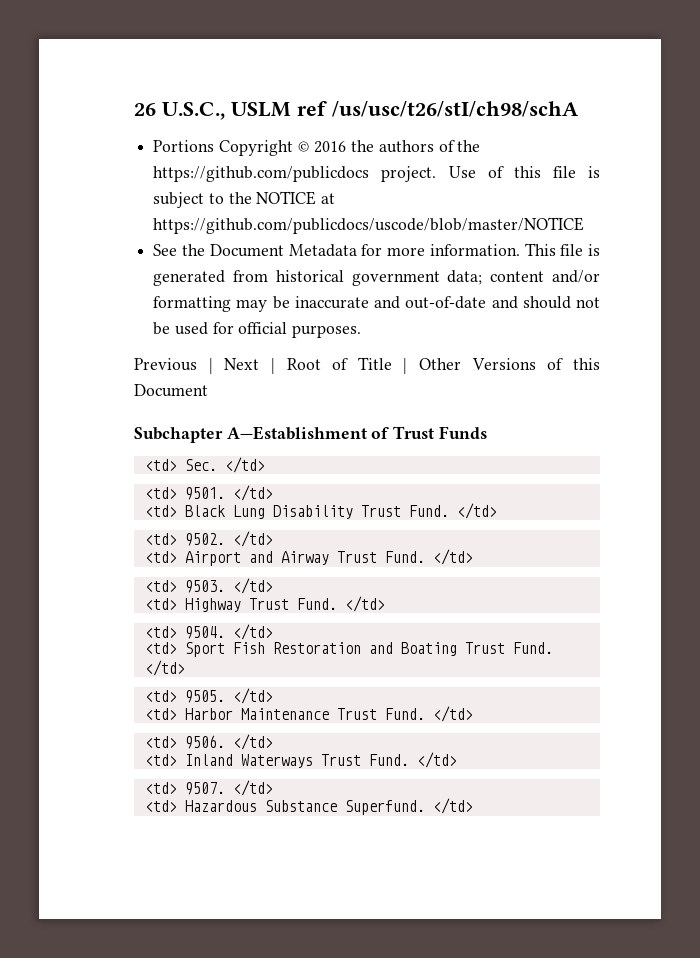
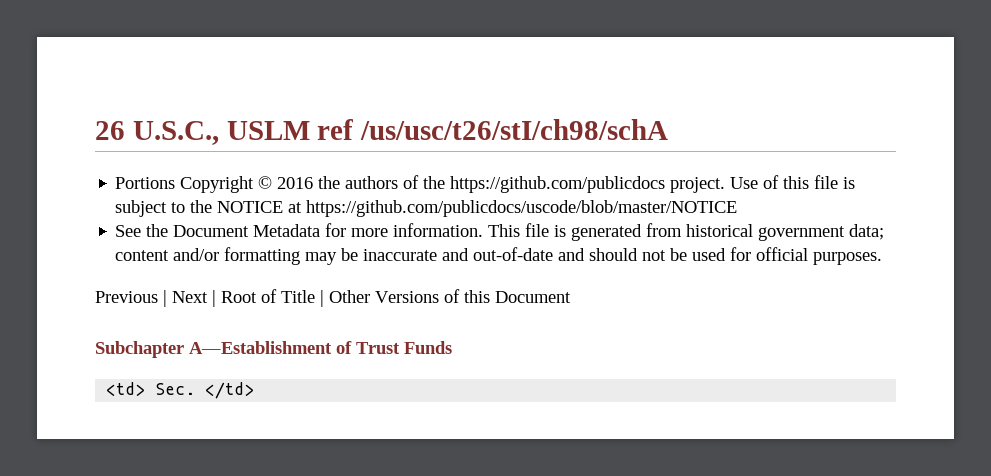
- <td> 9501. </td>
- <td> Black Lung Disability Trust Fund. </td>
- <td> 9502. </td>
- <td> Airport and Airway Trust Fund. </td>
- <td> 9503. </td>
- <td> Highway Trust Fund. </td>
- <td> 9504. </td>
- <td> Sport Fish Restoration and Boating Trust Fund. </td>
- <td> 9505. </td>
- <td> Harbor Maintenance Trust Fund. </td>
- <td> 9506. </td>
- <td> Inland Waterways Trust Fund. </td>
- <td> 9507. </td>
- <td> Hazardous Substance Superfund. </td>

